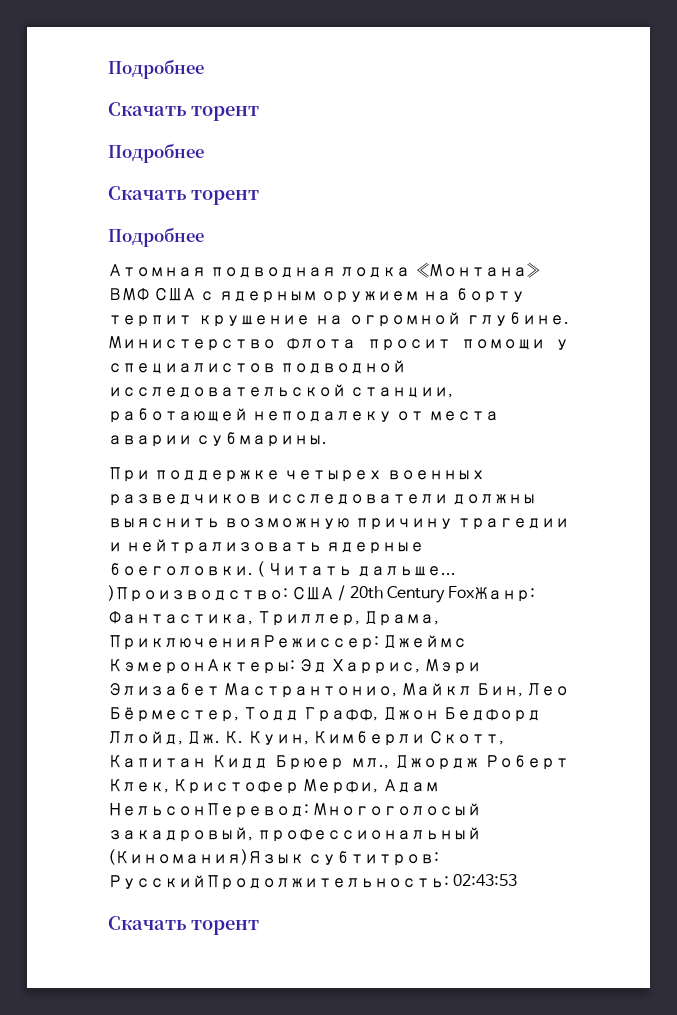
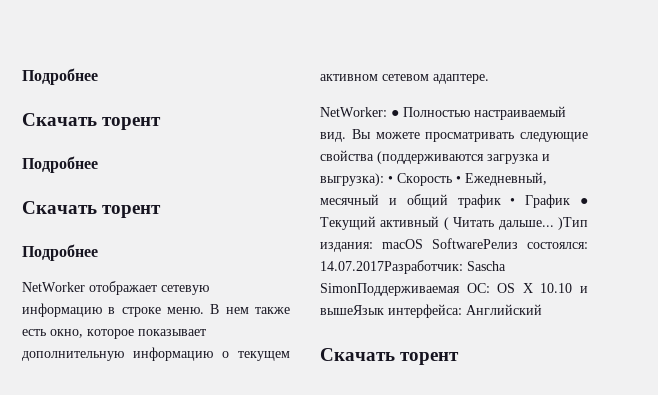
- Атомная подводная лодка «Монтана» ВМФ США с ядерным оружием на борту терпит крушение на огромной глубине. Министерство флота просит помощи у специалистов подводной исследовательской станции, работающей неподалеку от места аварии субмарины.
- При поддержке четырех военных разведчиков исследователи должны выяснить возможную причину трагедии и нейтрализовать ядерные боеголовки. ( Читать дальше... )Производство: США / 20th Century FoxЖанр: Фантастика, Триллер, Драма, ПриключенияРежиссер: Джеймс КэмеронАктеры: Эд Харрис, Мэри Элизабет Мастрантонио, Майкл Бин, Лео Бёрместер, Тодд Графф, Джон Бедфорд Ллойд, Дж. К. Куин, Кимберли Скотт, Капитан Кидд Брюер мл., Джордж Роберт Клек, Кристофер Мерфи, Адам НельсонПеревод: Многоголосый закадровый, профессиональный (Киномания)Язык субтитров: РусскийПродолжительность: 02:43:53
+ NetWorker отображает сетевую информацию в строке меню. В нем также есть окно, которое показывает дополнительную информацию о текущем активном сетевом адаптере.
+ NetWorker: ● Полностью настраиваемый вид. Вы можете просматривать следующие свойства (поддерживаются загрузка и выгрузка): • Скорость • Ежедневный, месячный и общий трафик • График ● Текущий активный ( Читать дальше... )Тип издания: macOS SoftwareРелиз состоялся: 14.07.2017Разработчик: Sascha SimonПоддерживаемая ОС: OS X 10.10 и вышеЯзык интерфейса: Английский

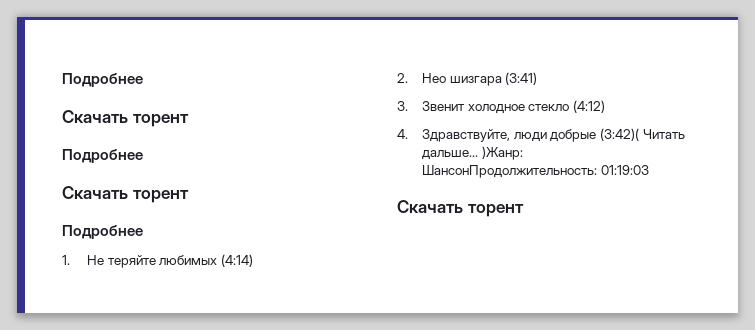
- NetWorker отображает сетевую информацию в строке меню. В нем также есть окно, которое показывает дополнительную информацию о текущем активном сетевом адаптере.
- NetWorker: ● Полностью настраиваемый вид. Вы можете просматривать следующие свойства (поддерживаются загрузка и выгрузка): • Скорость • Ежедневный, месячный и общий трафик • График ● Текущий активный ( Читать дальше... )Тип издания: macOS SoftwareРелиз состоялся: 14.07.2017Разработчик: Sascha SimonПоддерживаемая ОС: OS X 10.10 и вышеЯзык интерфейса: Английский
+ 1. Не теряйте любимых (4:14)
+ 2. Нео шизгара (3:41)
+ 3. Звенит холодное стекло (4:12)
+ 4. Здравствуйте, люди добрые (3:42)( Читать дальше... )Жанр: ШансонПродолжительность: 01:19:03

